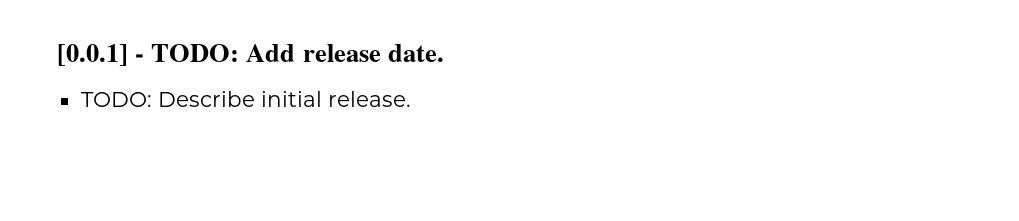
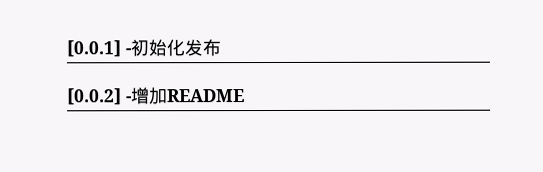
- [0.0.1] - TODO: Add release date.
- TODO: Describe initial release.
+ [0.0.1] -初始化发布
+ [0.0.2] -增加README

